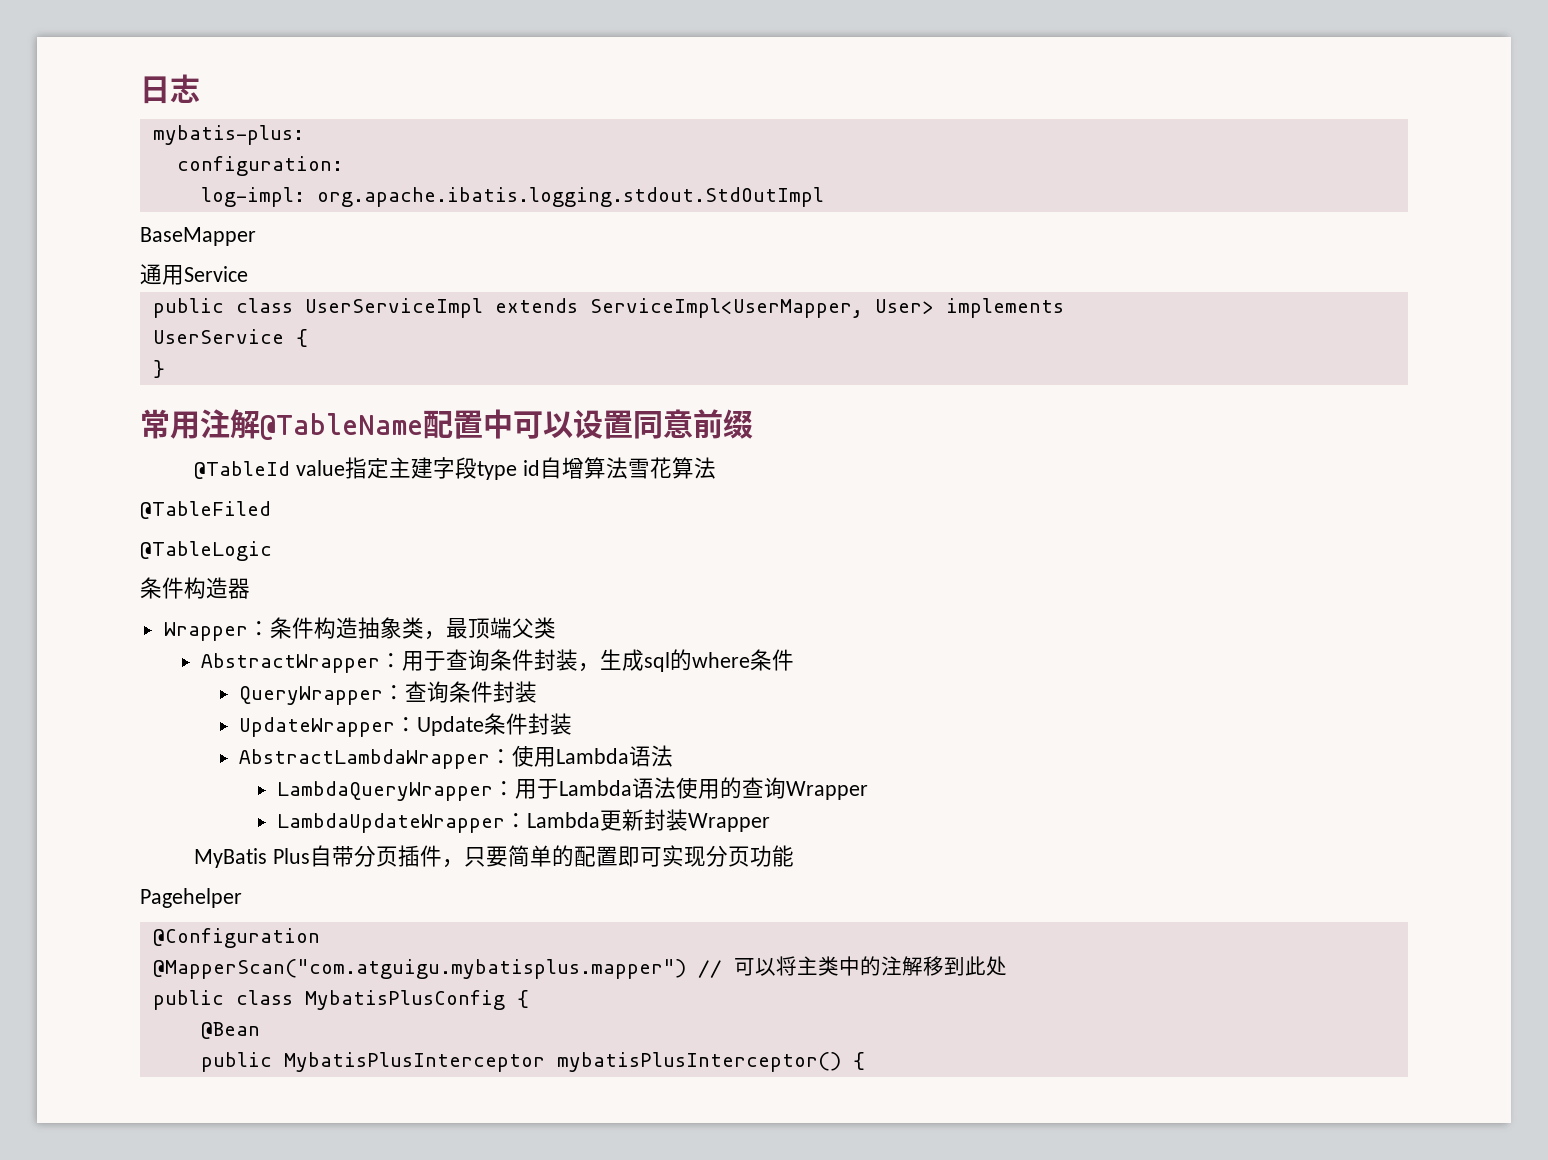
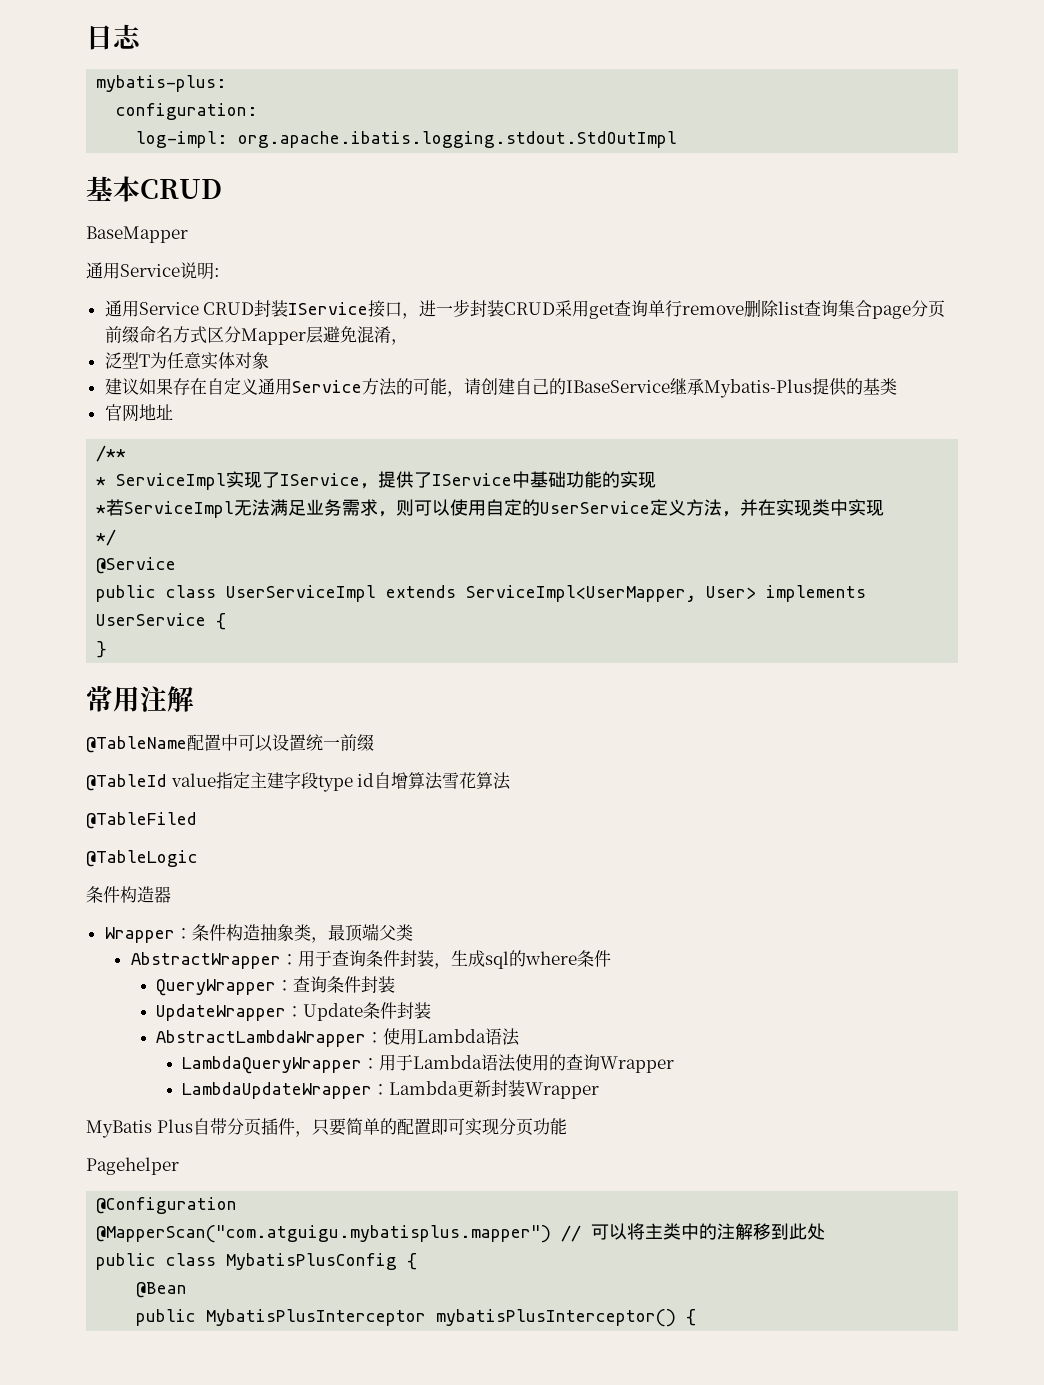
+ 基本CRUD
- 通用Service
+ 通用Service说明:
+ 通用Service CRUD封装IService接口，进一步封装CRUD采用get查询单行remove删除list查询集合page分页前缀命名方式区分Mapper层避免混淆，
+ 泛型T为任意实体对象
+ 建议如果存在自定义通用Service方法的可能，请创建自己的IBaseService继承Mybatis-Plus提供的基类
+ 官网地址
+ /**
+ * ServiceImpl实现了IService，提供了IService中基础功能的实现
+ *若ServiceImpl无法满足业务需求，则可以使用自定的UserService定义方法，并在实现类中实现
+ */
+ @Service
- 常用注解@TableName配置中可以设置同意前缀
+ 常用注解
+ @TableName配置中可以设置统一前缀

